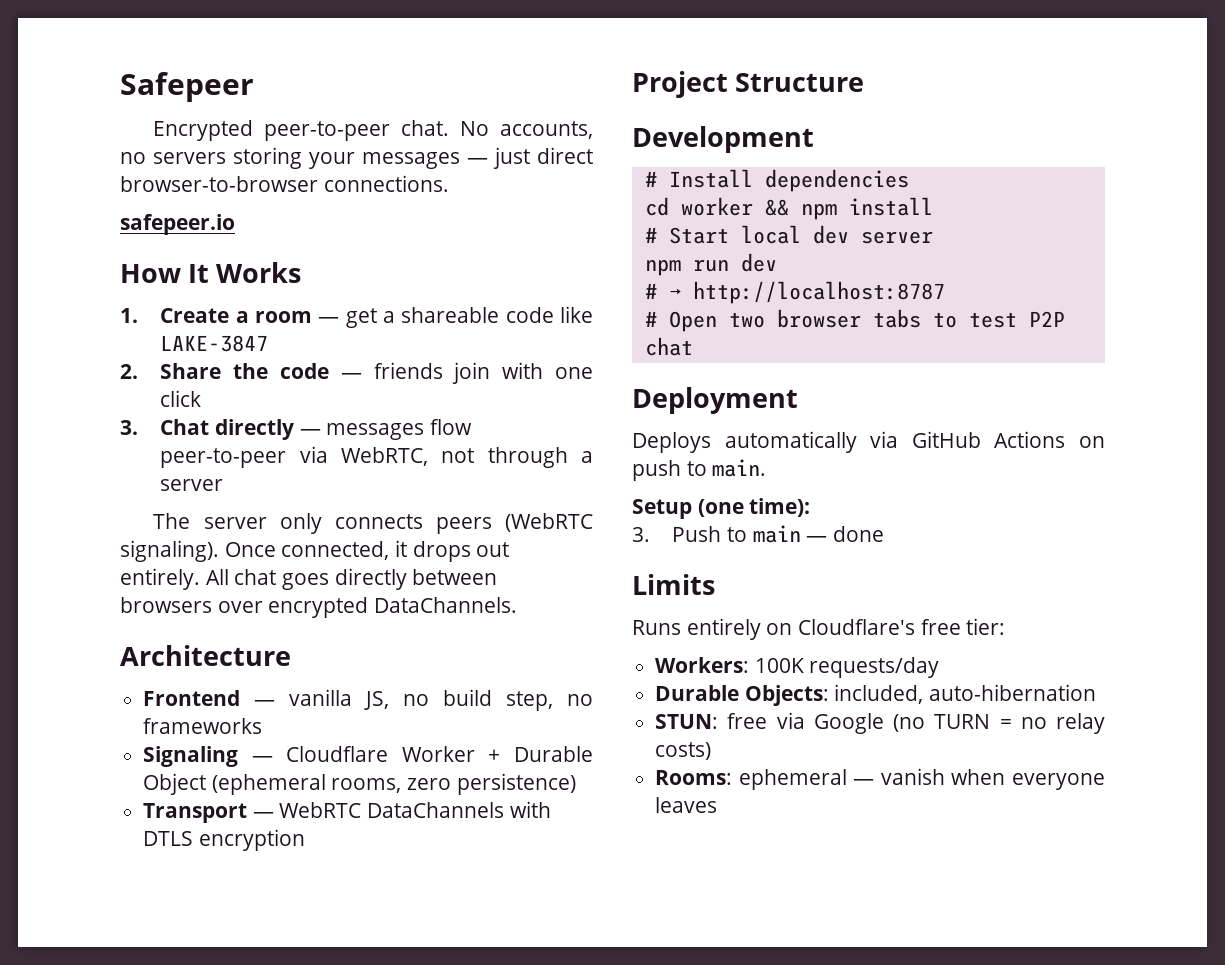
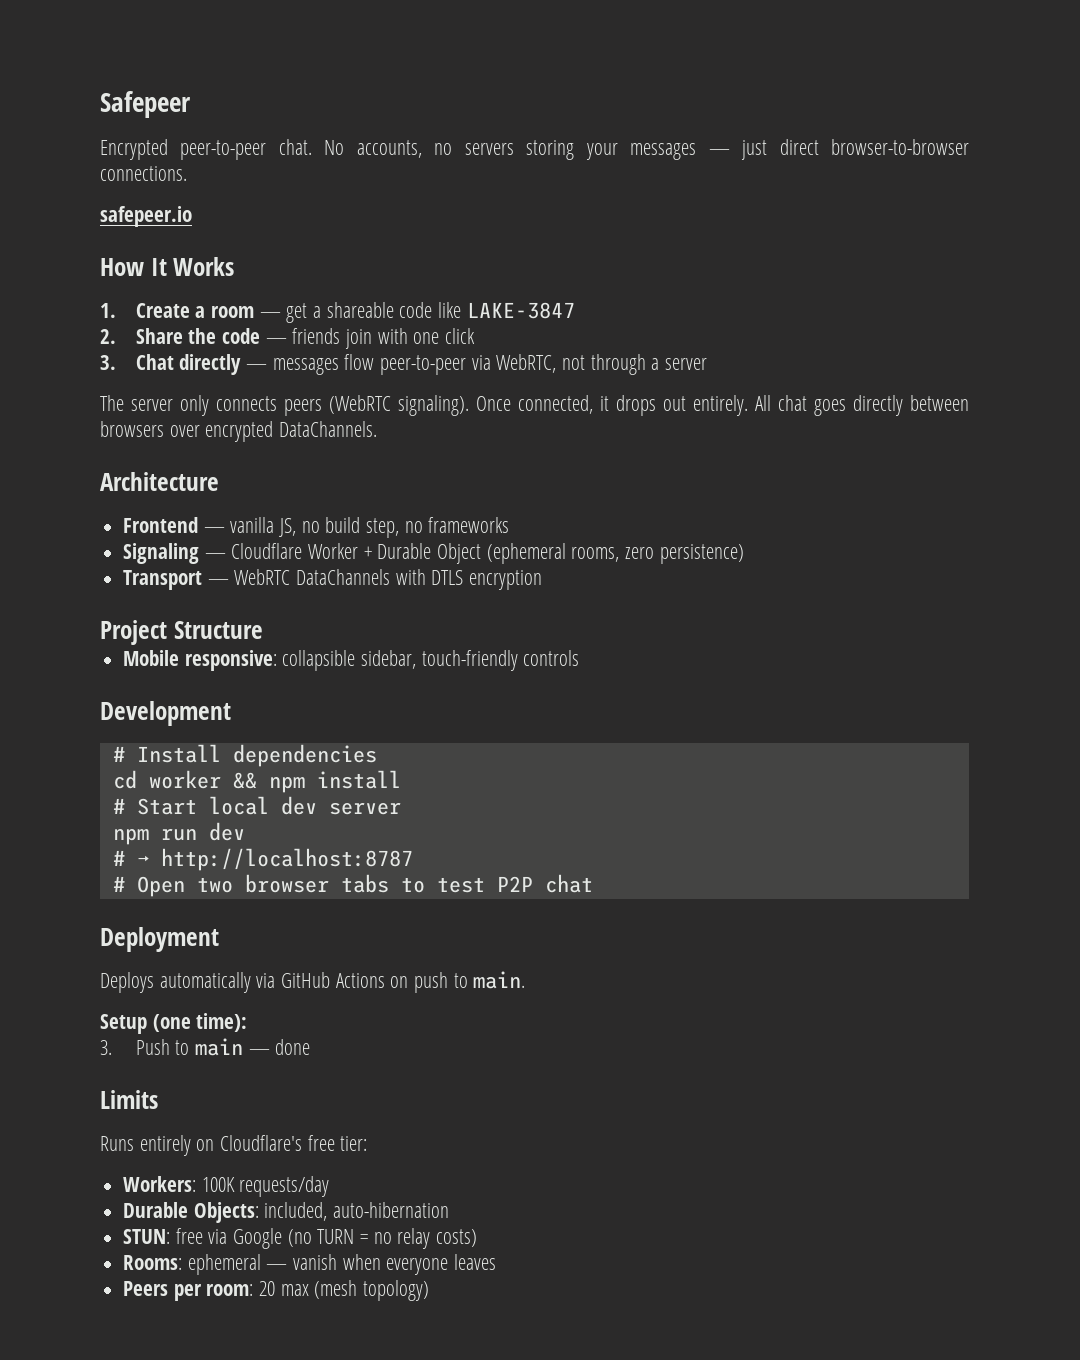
+ Mobile responsive: collapsible sidebar, touch-friendly controls
+ Peers per room: 20 max (mesh topology)

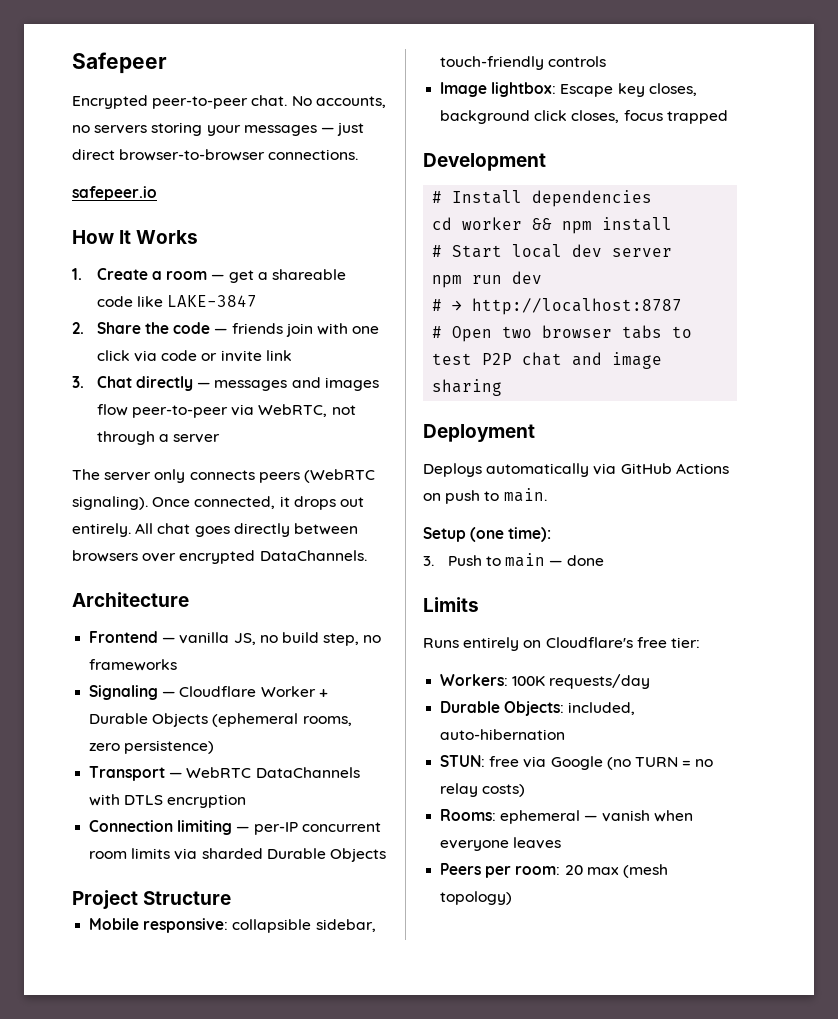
- 2. Share the code — friends join with one click
+ 2. Share the code — friends join with one click via code or invite link
- 3. Chat directly — messages flow peer-to-peer via WebRTC, not through a server
+ 3. Chat directly — messages and images flow peer-to-peer via WebRTC, not through a server
- Signaling — Cloudflare Worker + Durable Object (ephemeral rooms, zero persistence)
+ Signaling — Cloudflare Worker + Durable Objects (ephemeral rooms, zero persistence)
+ Connection limiting — per-IP concurrent room limits via sharded Durable Objects
+ Image lightbox: Escape key closes, background click closes, focus trapped
- # Open two browser tabs to test P2P chat
+ # Open two browser tabs to test P2P chat and image sharing

